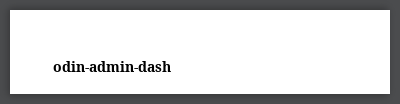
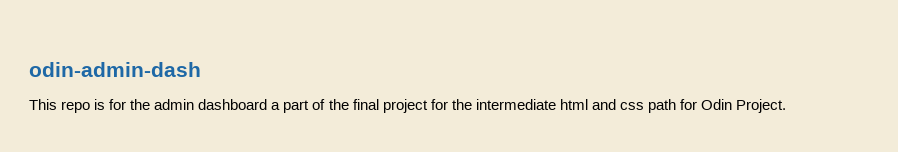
+ This repo is for the admin dashboard a part of the final project for the intermediate html and css path for Odin Project.

